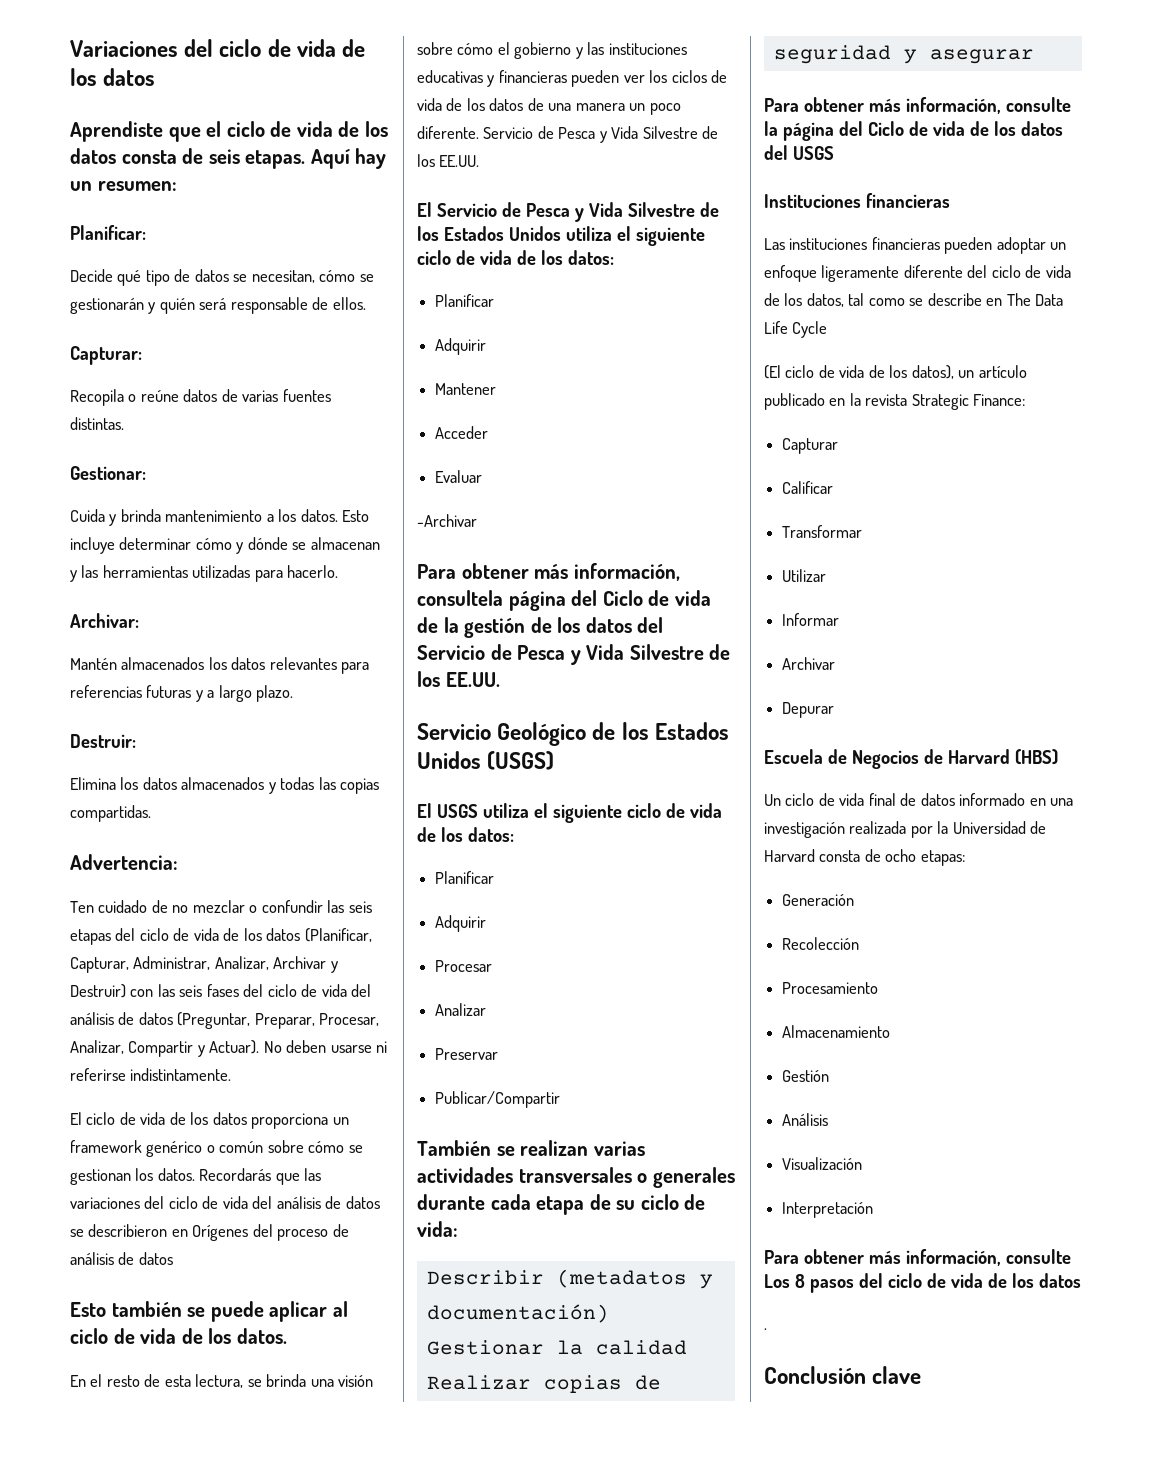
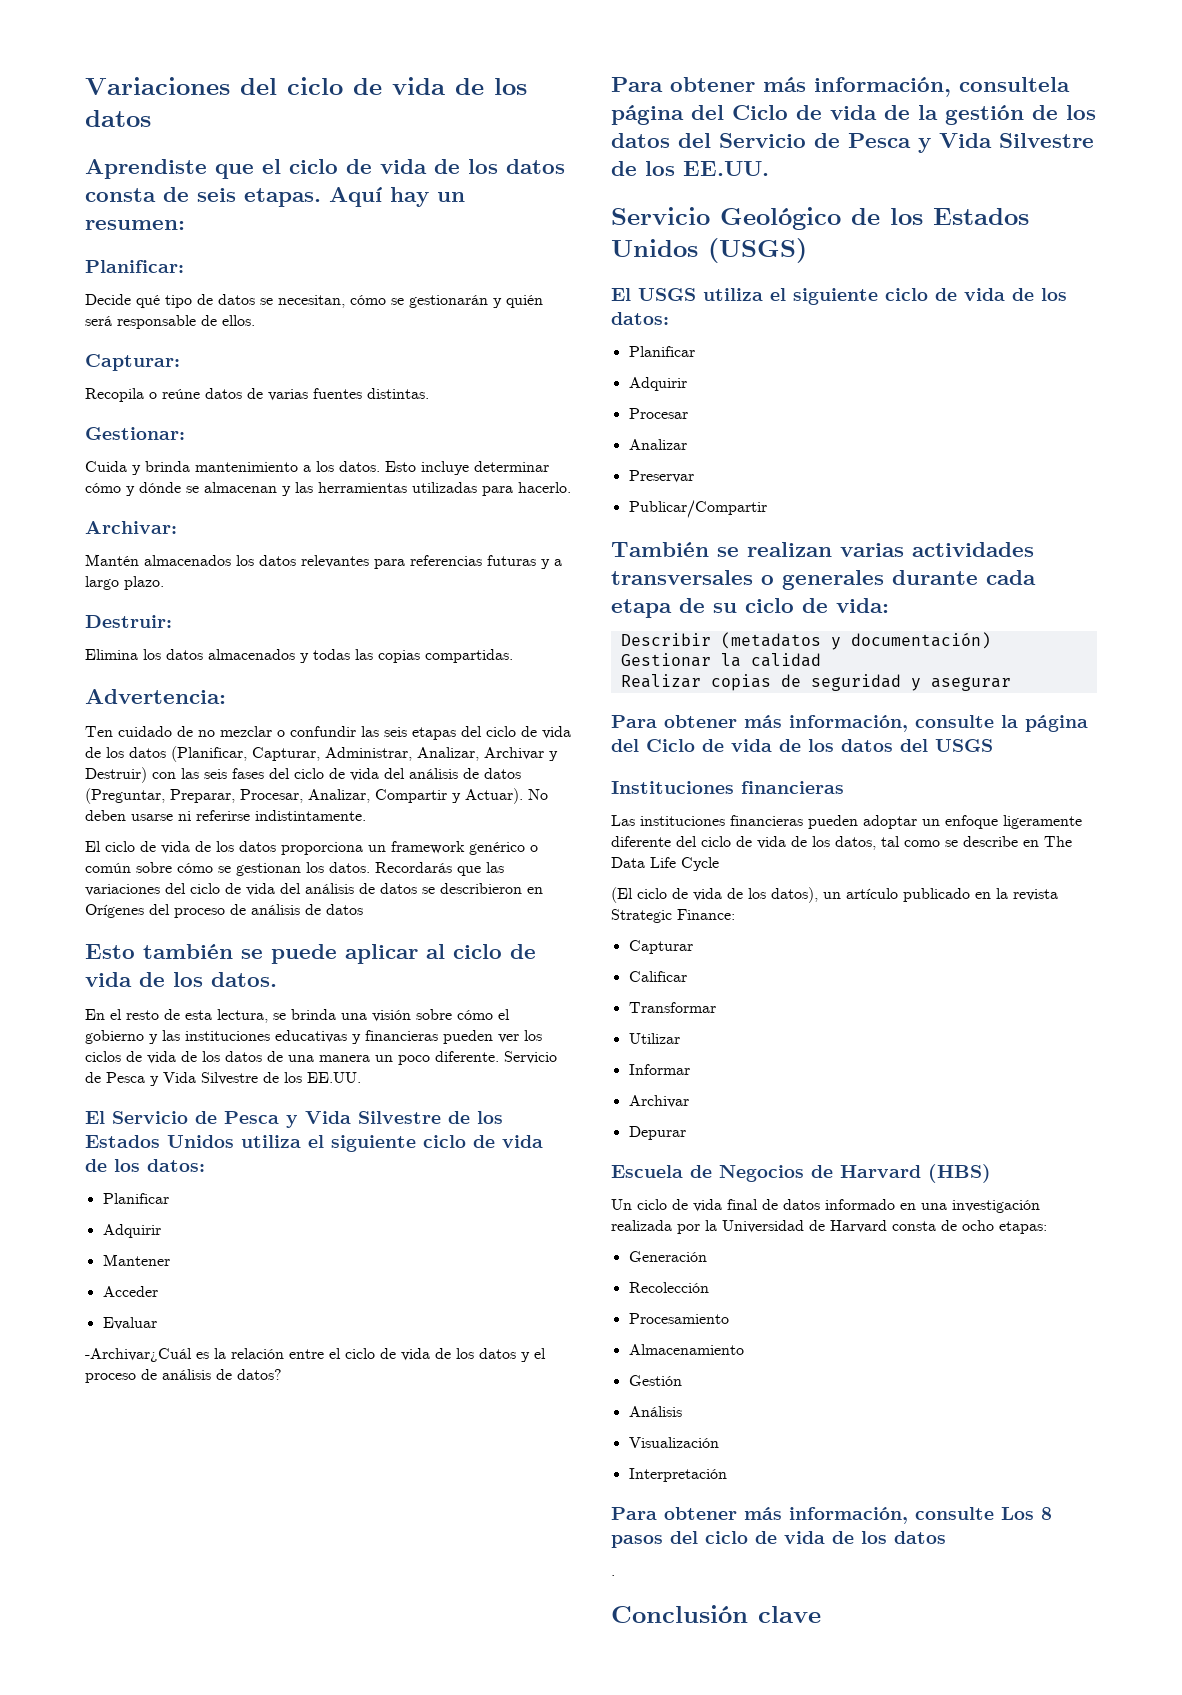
- -Archivar
+ -Archivar¿Cuál es la relación entre el ciclo de vida de los datos y el proceso de análisis de datos?

